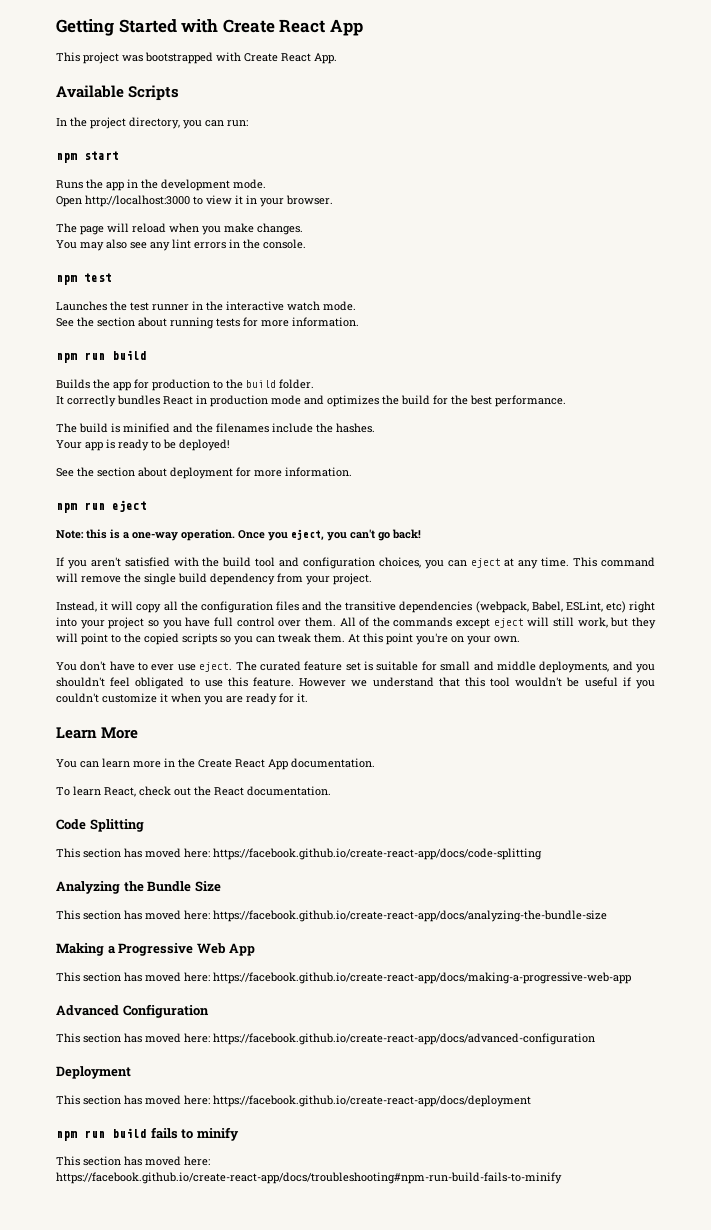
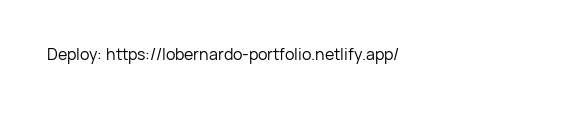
- Getting Started with Create React App
- This project was bootstrapped with Create React App.
- Available Scripts
- In the project directory, you can run:
- npm start
- Runs the app in the development mode.
- Open http://localhost:3000 to view it in your browser.
- The page will reload when you make changes.
- You may also see any lint errors in the console.
- npm test
- Launches the test runner in the interactive watch mode.
- See the section about running tests for more information.
- npm run build
- Builds the app for production to the build folder.
- It correctly bundles React in production mode and optimizes the build for the best performance.
- The build is minified and the filenames include the hashes.
- Your app is ready to be deployed!
- See the section about deployment for more information.
- npm run eject
- Note: this is a one-way operation. Once you eject, you can't go back!
- If you aren't satisfied with the build tool and configuration choices, you can eject at any time. This command will remove the single build dependency from your project.
- Instead, it will copy all the configuration files and the transitive dependencies (webpack, Babel, ESLint, etc) right into your project so you have full control over them. All of the commands except eject will still work, but they will point to the copied scripts so you can tweak them. At this point you're on your own.
- You don't have to ever use eject. The curated feature set is suitable for small and middle deployments, and you shouldn't feel obligated to use this feature. However we understand that this tool wouldn't be useful if you couldn't customize it when you are ready for it.
- Learn More
- You can learn more in the Create React App documentation.
- To learn React, check out the React documentation.
- Code Splitting
- This section has moved here: https://facebook.github.io/create-react-app/docs/code-splitting
- Analyzing the Bundle Size
- This section has moved here: https://facebook.github.io/create-react-app/docs/analyzing-the-bundle-size
- Making a Progressive Web App
- This section has moved here: https://facebook.github.io/create-react-app/docs/making-a-progressive-web-app
- Advanced Configuration
- This section has moved here: https://facebook.github.io/create-react-app/docs/advanced-configuration
- Deployment
- This section has moved here: https://facebook.github.io/create-react-app/docs/deployment
- npm run build fails to minify
- This section has moved here: https://facebook.github.io/create-react-app/docs/troubleshooting#npm-run-build-fails-to-minify
+ Deploy: https://lobernardo-portfolio.netlify.app/

